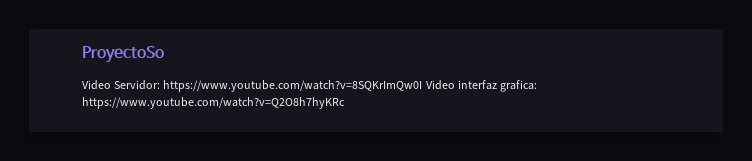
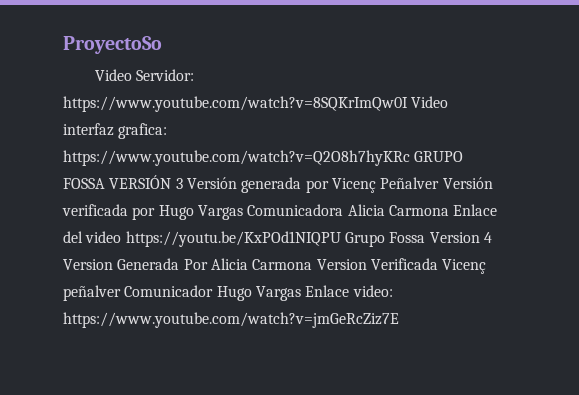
- Video Servidor: https://www.youtube.com/watch?v=8SQKrImQw0I Video interfaz grafica: https://www.youtube.com/watch?v=Q2O8h7hyKRc
+ Video Servidor: https://www.youtube.com/watch?v=8SQKrImQw0I Video interfaz grafica: https://www.youtube.com/watch?v=Q2O8h7hyKRc GRUPO FOSSA VERSIÓN 3 Versión generada por Vicenç Peñalver Versión verificada por Hugo Vargas Comunicadora Alicia Carmona Enlace del video https://youtu.be/KxPOd1NIQPU Grupo Fossa Version 4 Version Generada Por Alicia Carmona Version Verificada Vicenç peñalver Comunicador Hugo Vargas Enlace video: https://www.youtube.com/watch?v=jmGeRcZiz7E

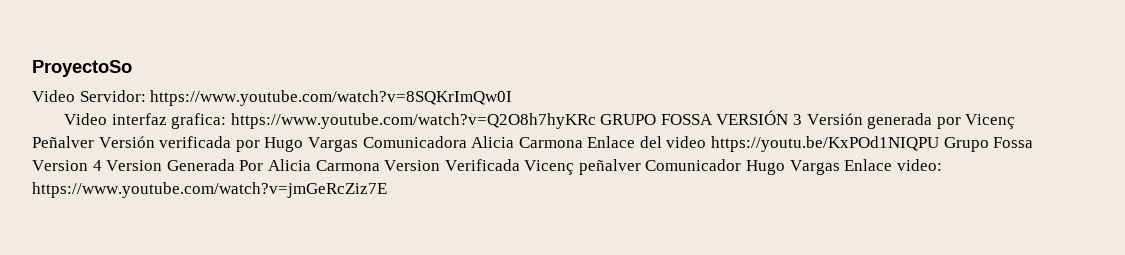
- Video Servidor: https://www.youtube.com/watch?v=8SQKrImQw0I Video interfaz grafica: https://www.youtube.com/watch?v=Q2O8h7hyKRc GRUPO FOSSA VERSIÓN 3 Versión generada por Vicenç Peñalver Versión verificada por Hugo Vargas Comunicadora Alicia Carmona Enlace del video https://youtu.be/KxPOd1NIQPU Grupo Fossa Version 4 Version Generada Por Alicia Carmona Version Verificada Vicenç peñalver Comunicador Hugo Vargas Enlace video: https://www.youtube.com/watch?v=jmGeRcZiz7E
+ Video Servidor: https://www.youtube.com/watch?v=8SQKrImQw0I
+ Video interfaz grafica: https://www.youtube.com/watch?v=Q2O8h7hyKRc GRUPO FOSSA VERSIÓN 3 Versión generada por Vicenç Peñalver Versión verificada por Hugo Vargas Comunicadora Alicia Carmona Enlace del video https://youtu.be/KxPOd1NIQPU Grupo Fossa Version 4 Version Generada Por Alicia Carmona Version Verificada Vicenç peñalver Comunicador Hugo Vargas Enlace video: https://www.youtube.com/watch?v=jmGeRcZiz7E

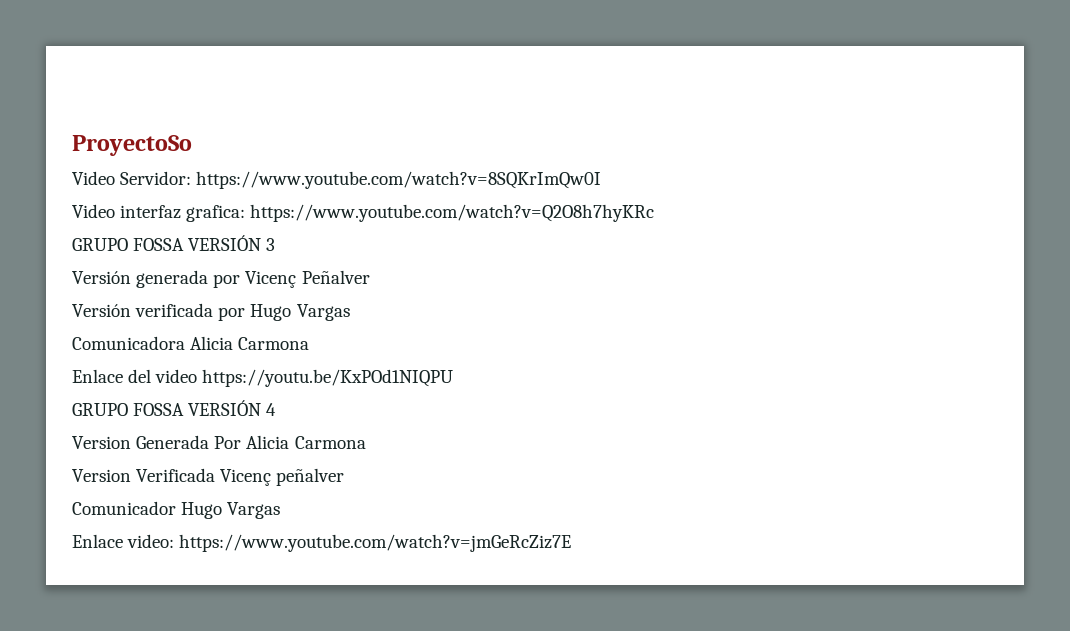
- Video interfaz grafica: https://www.youtube.com/watch?v=Q2O8h7hyKRc GRUPO FOSSA VERSIÓN 3 Versión generada por Vicenç Peñalver Versión verificada por Hugo Vargas Comunicadora Alicia Carmona Enlace del video https://youtu.be/KxPOd1NIQPU Grupo Fossa Version 4 Version Generada Por Alicia Carmona Version Verificada Vicenç peñalver Comunicador Hugo Vargas Enlace video: https://www.youtube.com/watch?v=jmGeRcZiz7E
+ Video interfaz grafica: https://www.youtube.com/watch?v=Q2O8h7hyKRc
+ GRUPO FOSSA VERSIÓN 3
+ Versión generada por Vicenç Peñalver
+ Versión verificada por Hugo Vargas
+ Comunicadora Alicia Carmona
+ Enlace del video https://youtu.be/KxPOd1NIQPU
+ GRUPO FOSSA VERSIÓN 4
+ Version Generada Por Alicia Carmona
+ Version Verificada Vicenç peñalver
+ Comunicador Hugo Vargas
+ Enlace video: https://www.youtube.com/watch?v=jmGeRcZiz7E

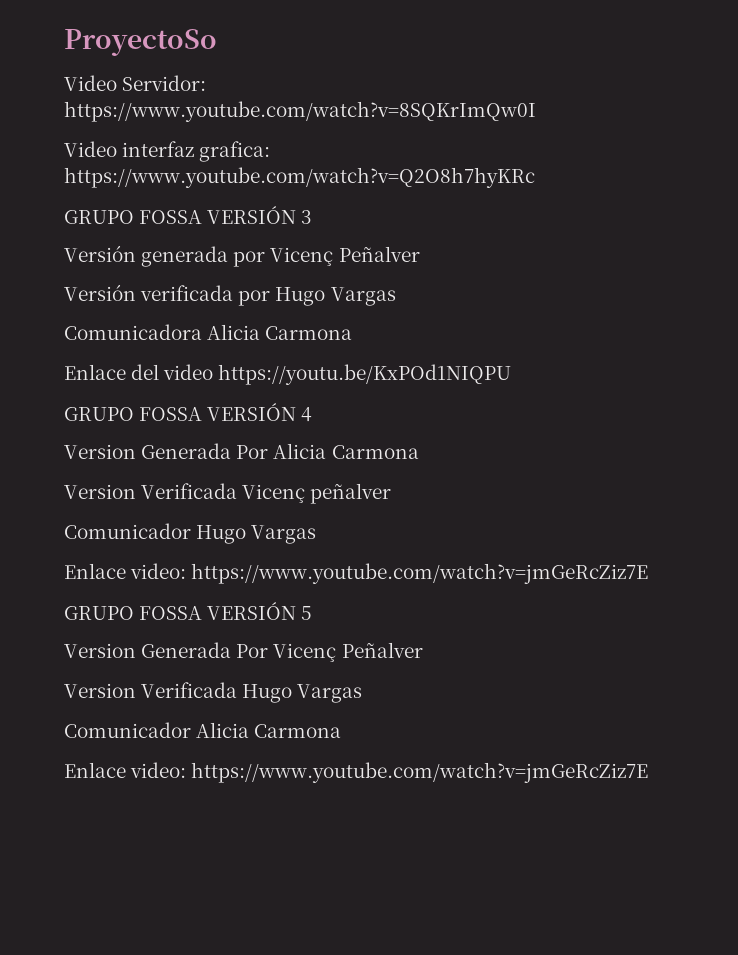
+ GRUPO FOSSA VERSIÓN 5
+ Version Generada Por Vicenç Peñalver
+ Version Verificada Hugo Vargas
+ Comunicador Alicia Carmona
+ Enlace video: https://www.youtube.com/watch?v=jmGeRcZiz7E

